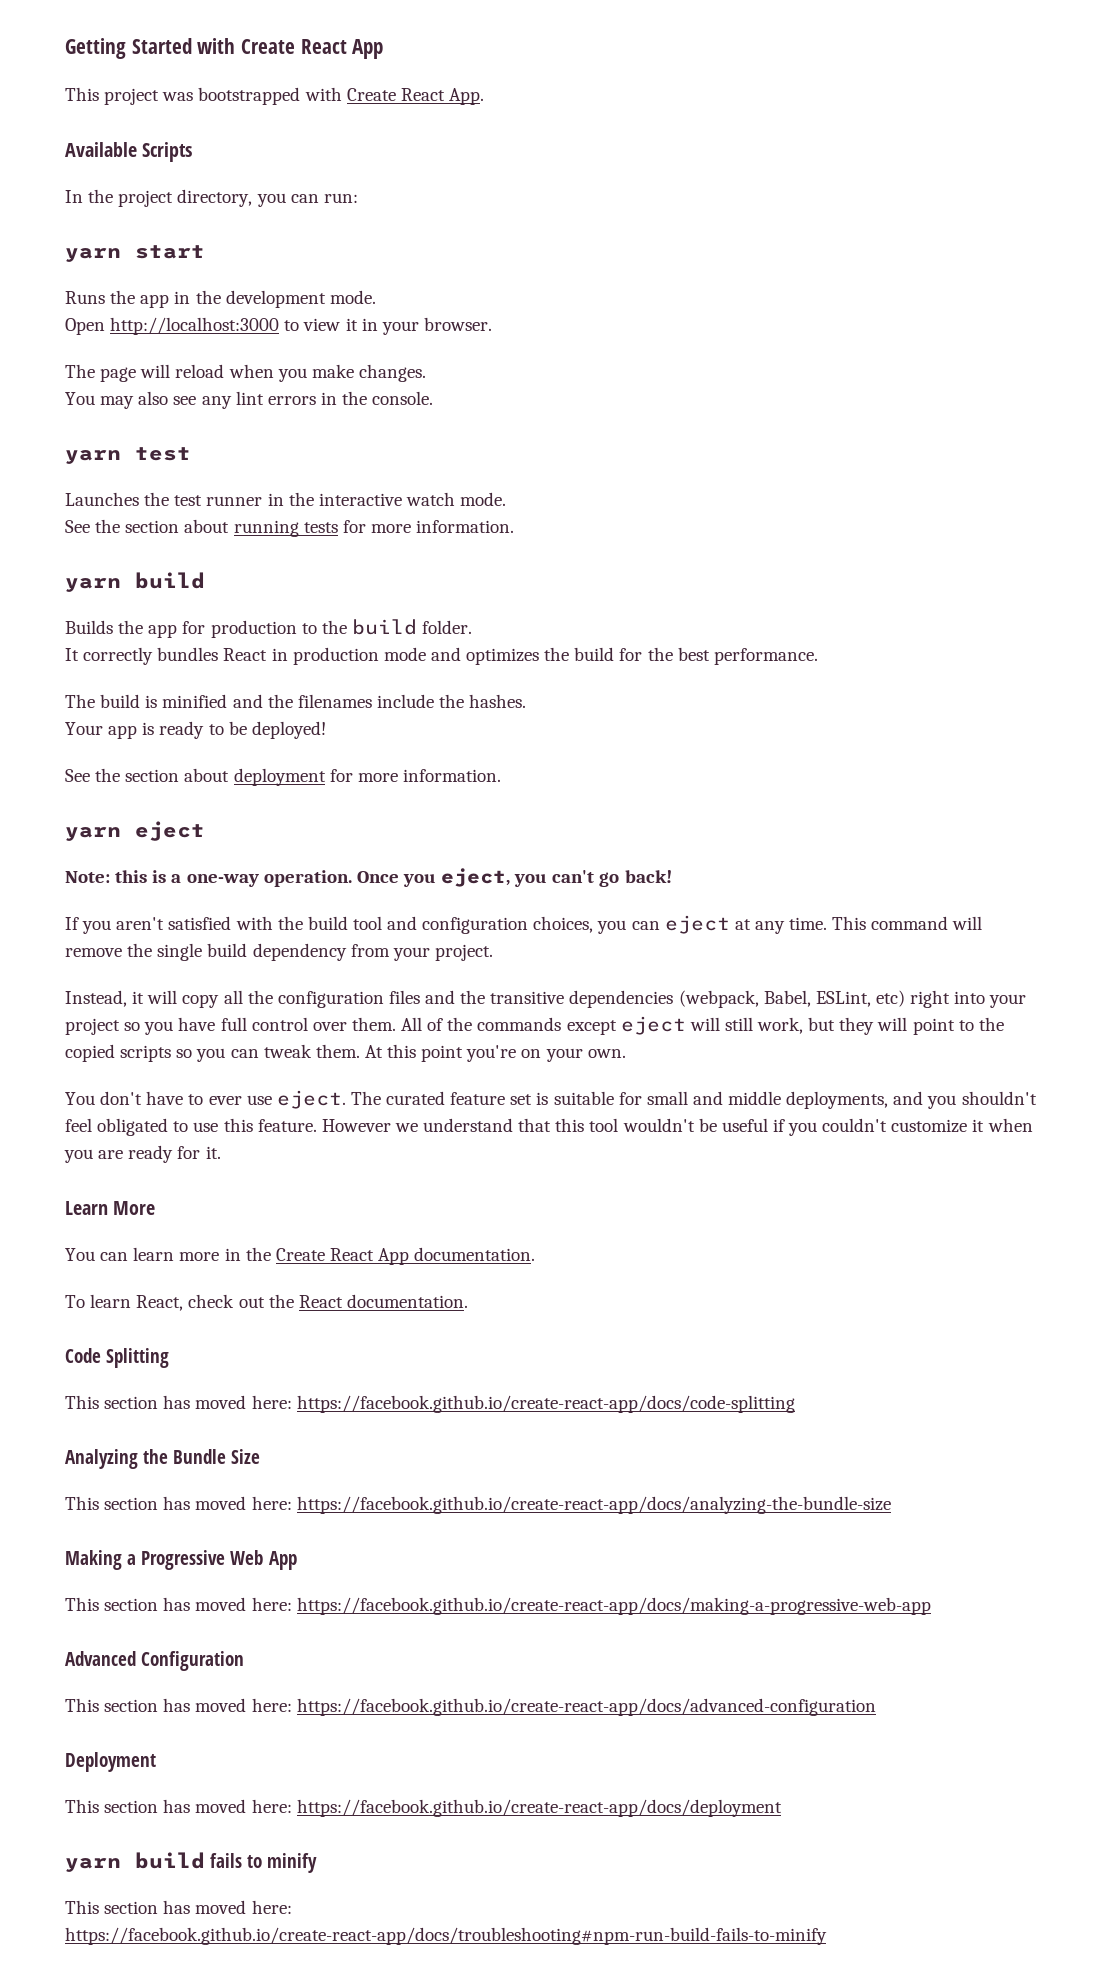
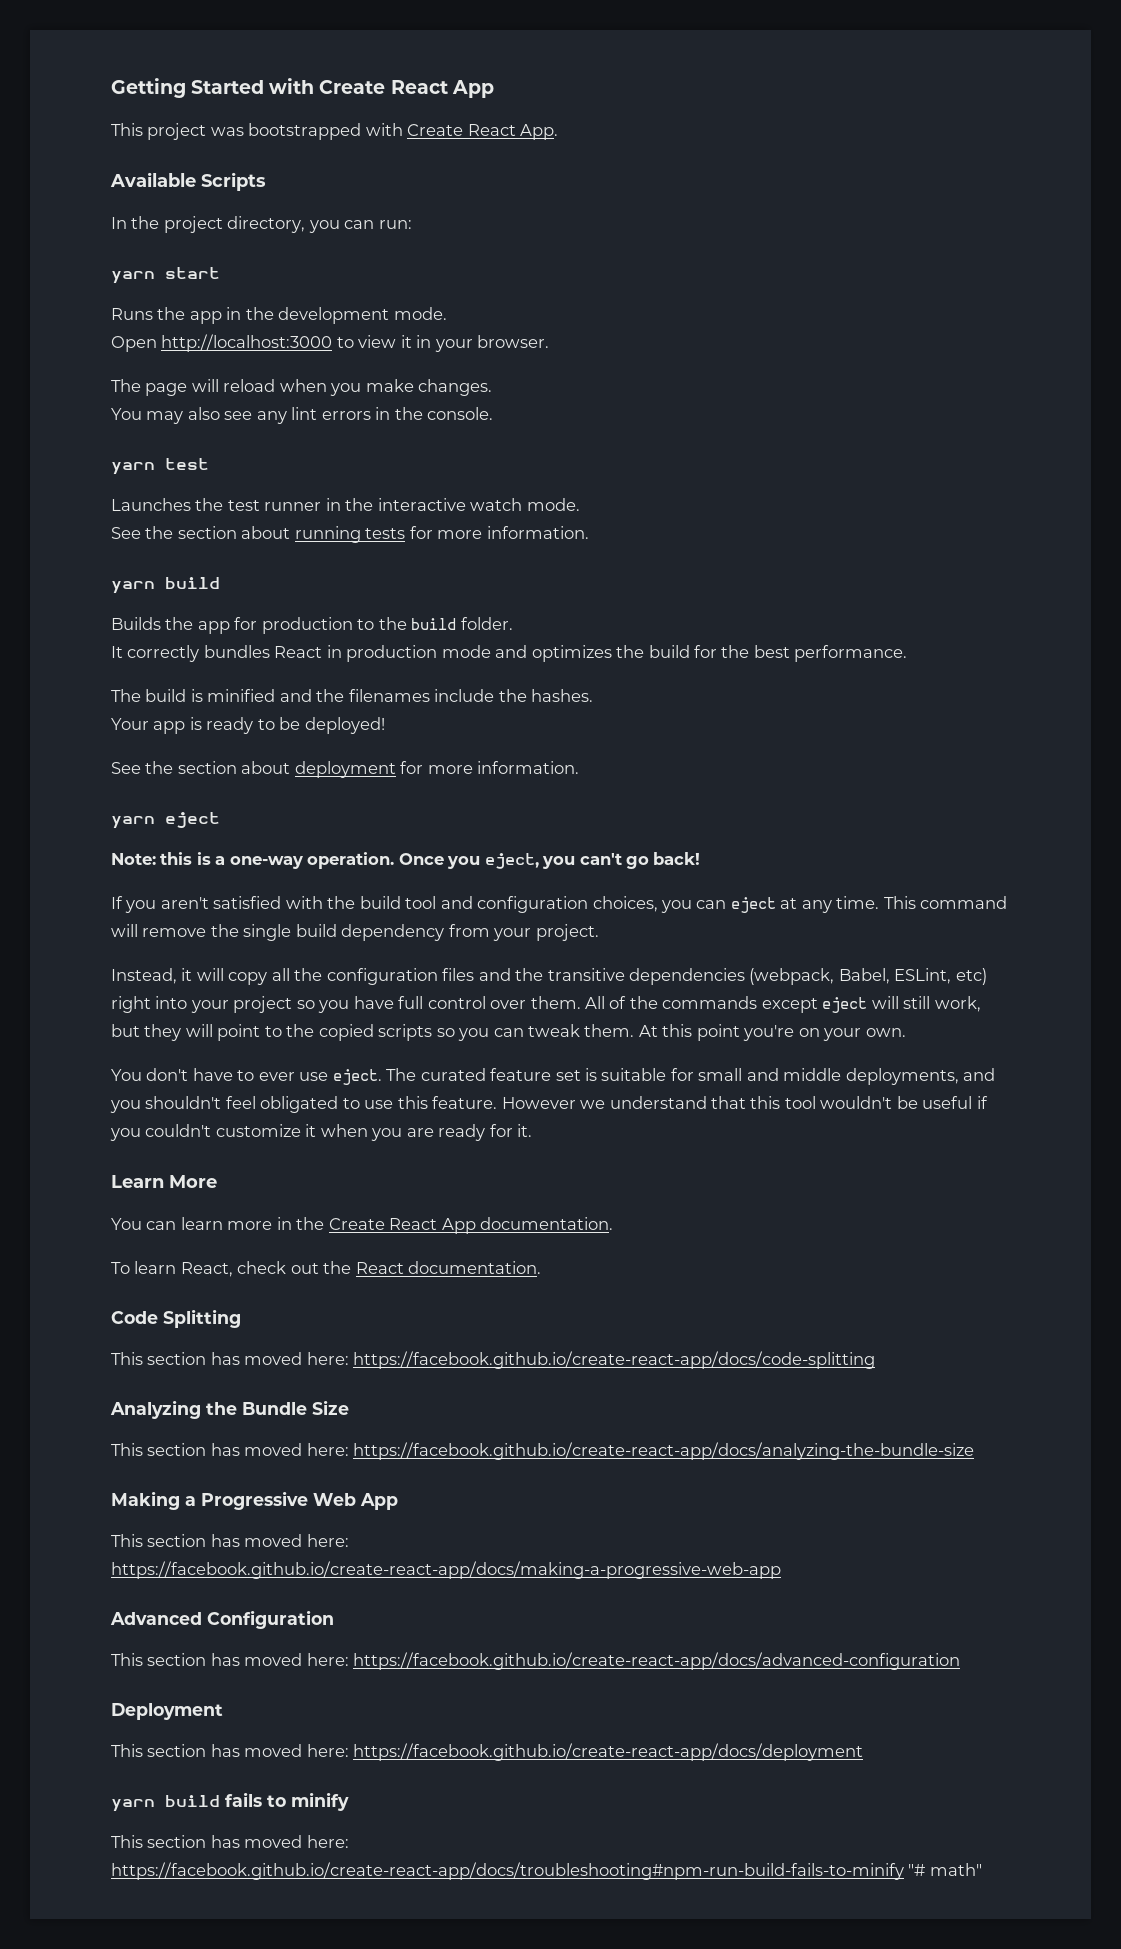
- This section has moved here: https://facebook.github.io/create-react-app/docs/troubleshooting#npm-run-build-fails-to-minify
+ This section has moved here: https://facebook.github.io/create-react-app/docs/troubleshooting#npm-run-build-fails-to-minify "# math"

